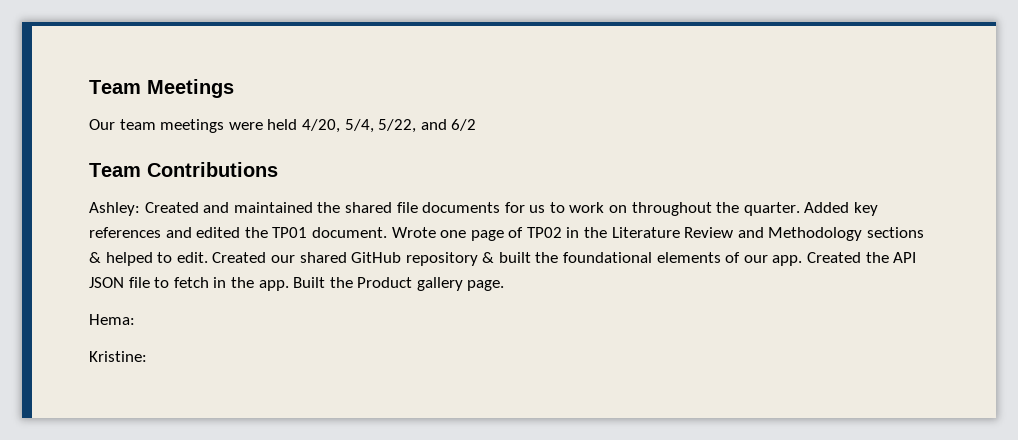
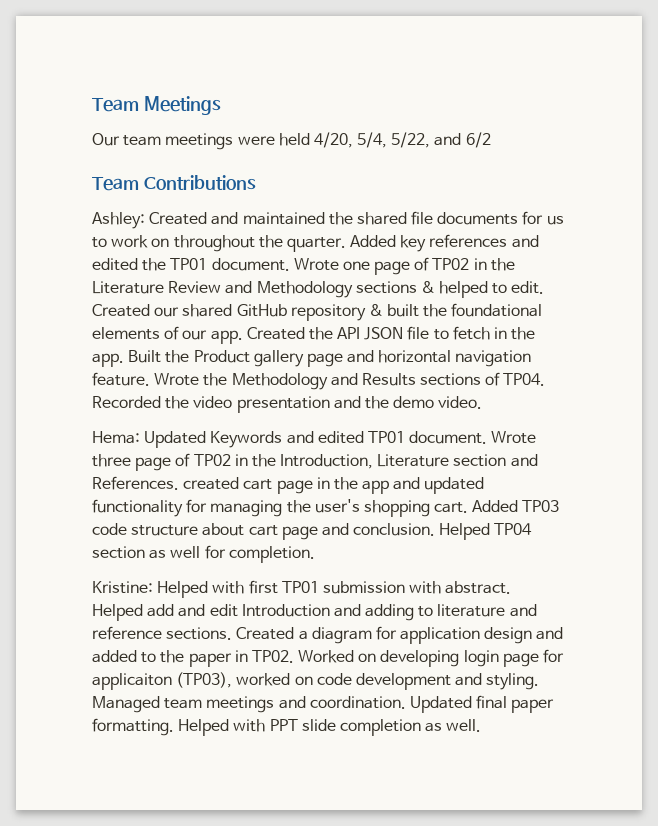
- Built the Product gallery page.
- Hema:
- Kristine:
+ Built the Product gallery page and horizontal navigation feature. Wrote the Methodology and Results sections of TP04. Recorded the video presentation and the demo video.
+ Hema: Updated Keywords and edited TP01 document. Wrote three page of TP02 in the Introduction, Literature section and References. created cart page in the app and updated functionality for managing the user's shopping cart. Added TP03 code structure about cart page and conclusion. Helped TP04 section as well for completion.
+ Kristine: Helped with first TP01 submission with abstract. Helped add and edit Introduction and adding to literature and reference sections. Created a diagram for application design and added to the paper in TP02. Worked on developing login page for applicaiton (TP03), worked on code development and styling. Managed team meetings and coordination. Updated final paper formatting. Helped with PPT slide completion as well.

